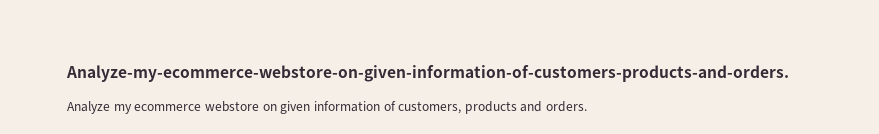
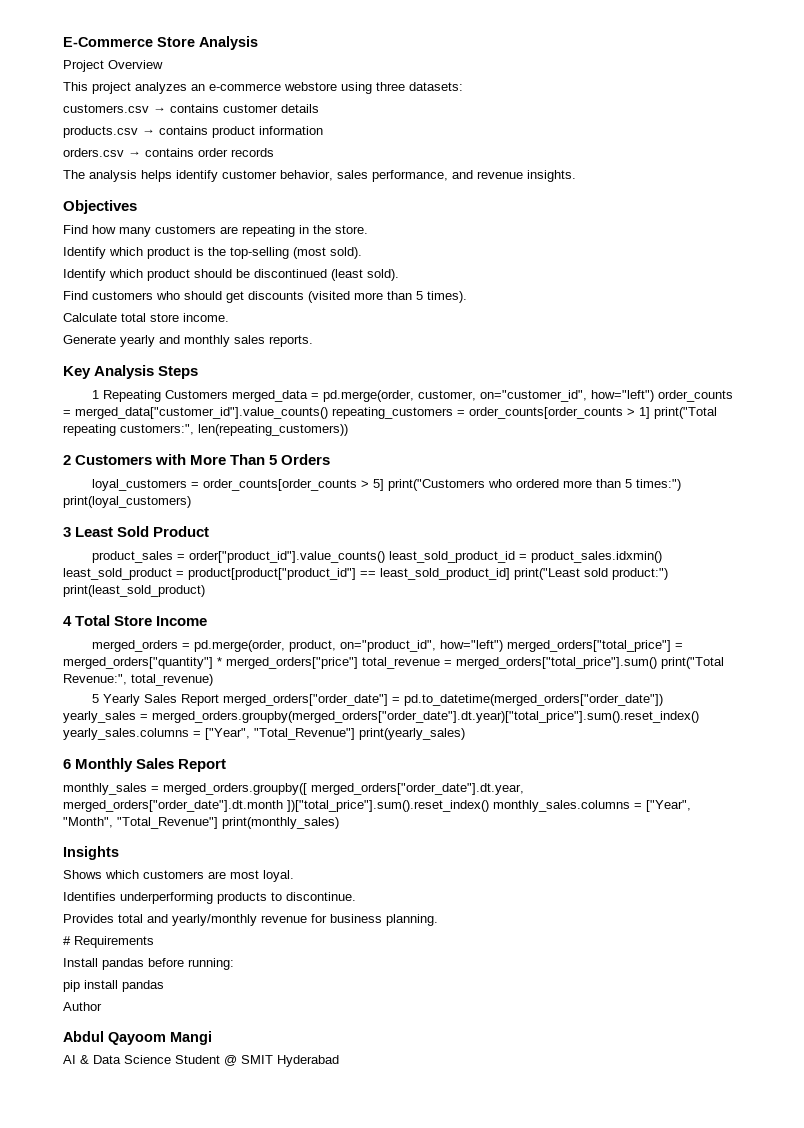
- Analyze-my-ecommerce-webstore-on-given-information-of-customers-products-and-orders.
- Analyze my ecommerce webstore on given information of customers, products and orders.
+ E-Commerce Store Analysis
+ Project Overview
+ This project analyzes an e-commerce webstore using three datasets:
+ customers.csv → contains customer details
+ products.csv → contains product information
+ orders.csv → contains order records
+ The analysis helps identify customer behavior, sales performance, and revenue insights.
+ Objectives
+ Find how many customers are repeating in the store.
+ Identify which product is the top-selling (most sold).
+ Identify which product should be discontinued (least sold).
+ Find customers who should get discounts (visited more than 5 times).
+ Calculate total store income.
+ Generate yearly and monthly sales reports.
+ Key Analysis Steps
+ 1 Repeating Customers merged_data = pd.merge(order, customer, on="customer_id", how="left") order_counts = merged_data["customer_id"].value_counts() repeating_customers = order_counts[order_counts > 1] print("Total repeating customers:", len(repeating_customers))
+ 2 Customers with More Than 5 Orders
+ loyal_customers = order_counts[order_counts > 5] print("Customers who ordered more than 5 times:") print(loyal_customers)
+ 3 Least Sold Product
+ product_sales = order["product_id"].value_counts() least_sold_product_id = product_sales.idxmin() least_sold_product = product[product["product_id"] == least_sold_product_id] print("Least sold product:") print(least_sold_product)
+ 4 Total Store Income
+ merged_orders = pd.merge(order, product, on="product_id", how="left") merged_orders["total_price"] = merged_orders["quantity"] * merged_orders["price"] total_revenue = merged_orders["total_price"].sum() print("Total Revenue:", total_revenue)
+ 5 Yearly Sales Report merged_orders["order_date"] = pd.to_datetime(merged_orders["order_date"]) yearly_sales = merged_orders.groupby(merged_orders["order_date"].dt.year)["total_price"].sum().reset_index() yearly_sales.columns = ["Year", "Total_Revenue"] print(yearly_sales)
+ 6 Monthly Sales Report
+ monthly_sales = merged_orders.groupby([ merged_orders["order_date"].dt.year, merged_orders["order_date"].dt.month ])["total_price"].sum().reset_index() monthly_sales.columns = ["Year", "Month", "Total_Revenue"] print(monthly_sales)
+ Insights
+ Shows which customers are most loyal.
+ Identifies underperforming products to discontinue.
+ Provides total and yearly/monthly revenue for business planning.
+ # Requirements
+ Install pandas before running:
+ pip install pandas
+ Author
+ Abdul Qayoom Mangi
+ AI & Data Science Student @ SMIT Hyderabad

